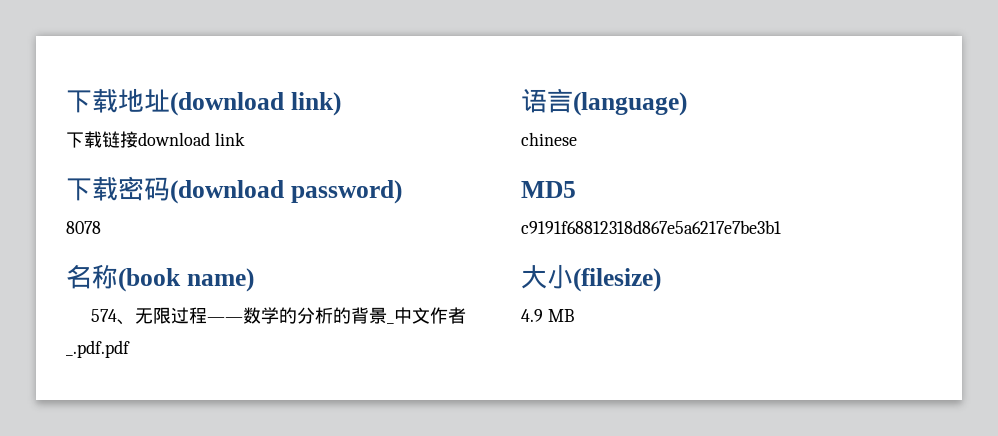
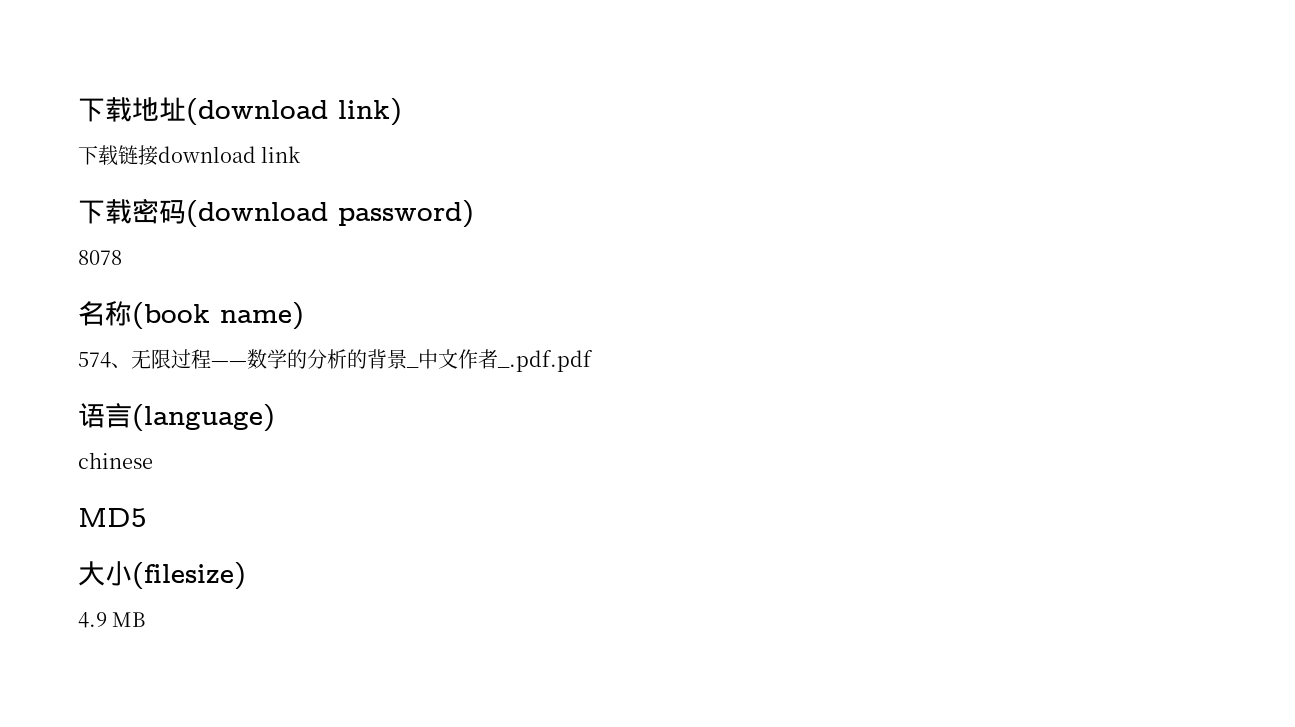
- c9191f68812318d867e5a6217e7be3b1

